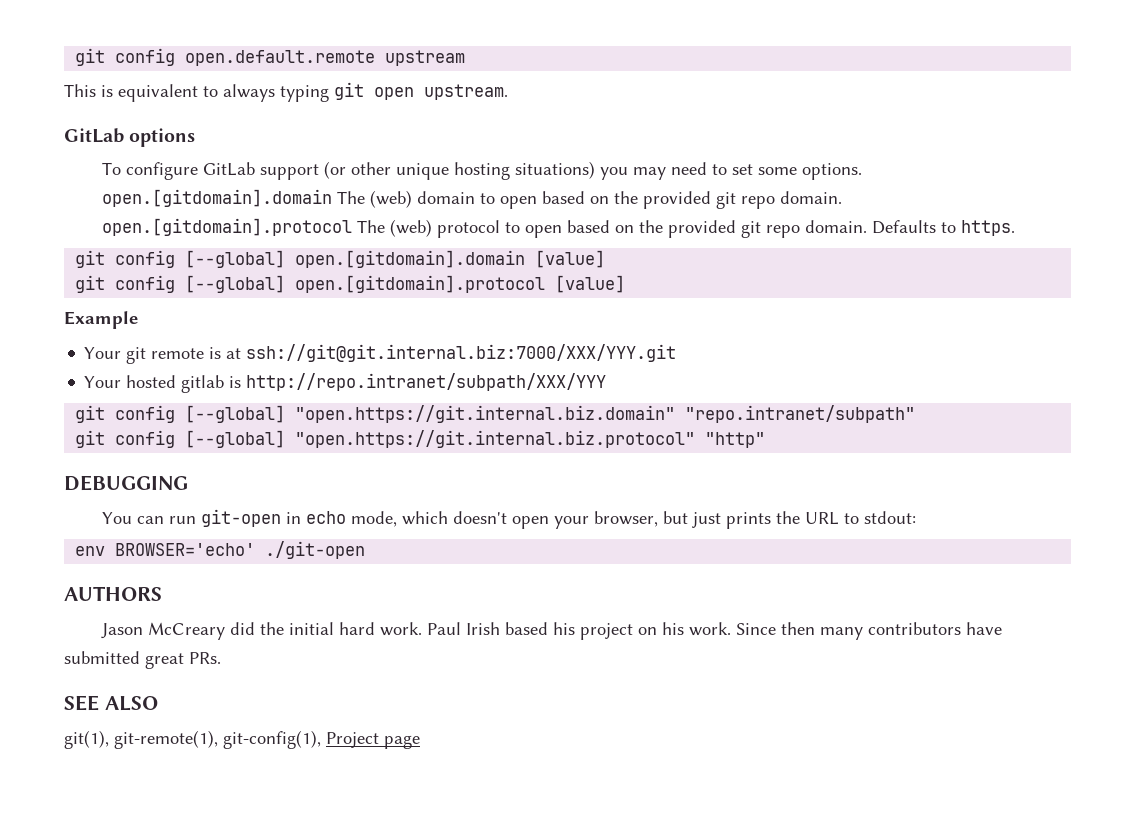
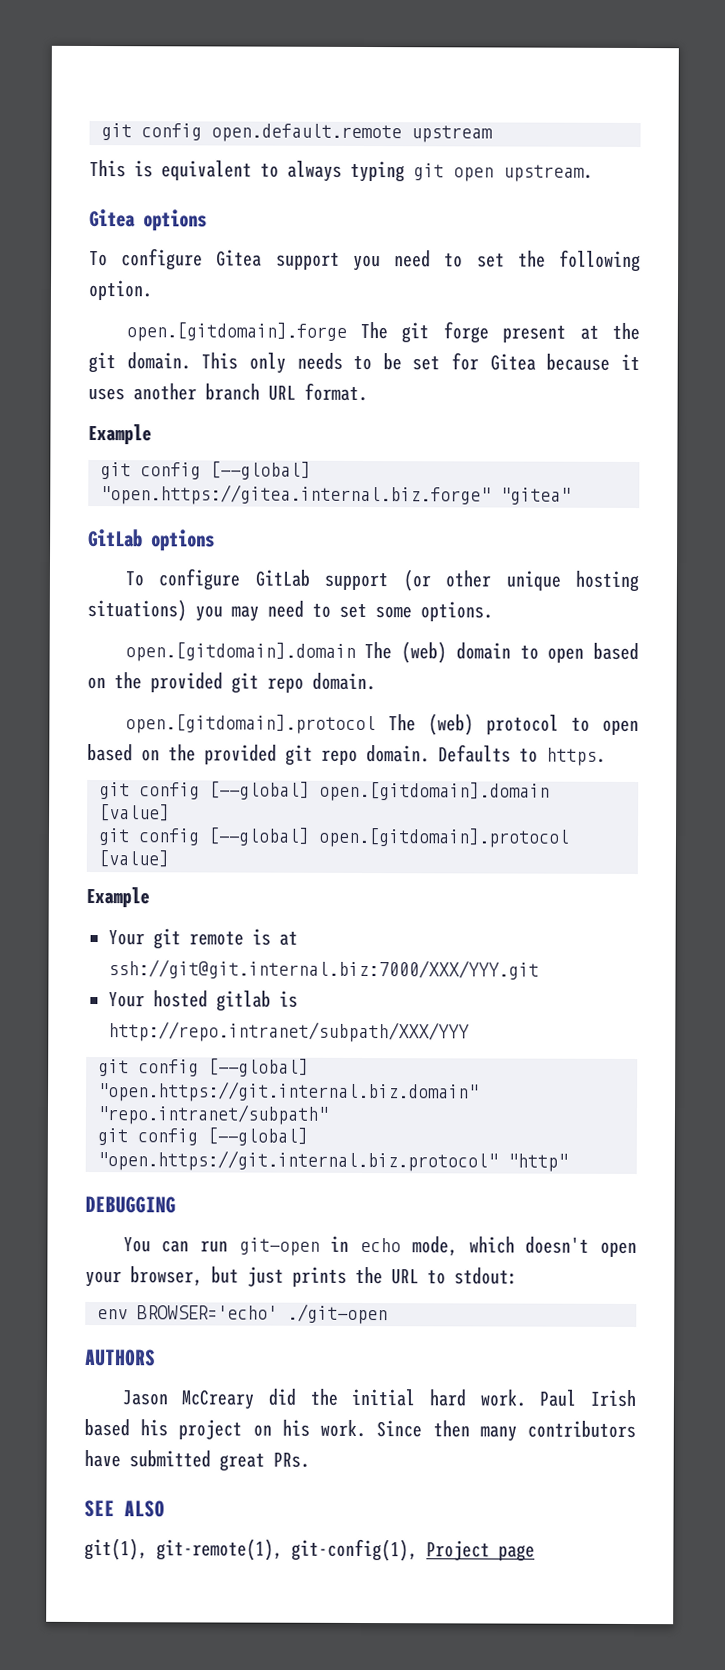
+ Gitea options
+ To configure Gitea support you need to set the following option.
+ open.[gitdomain].forge The git forge present at the git domain. This only needs to be set for Gitea because it uses another branch URL format.
+ Example
+ git config [--global] "open.https://gitea.internal.biz.forge" "gitea"

